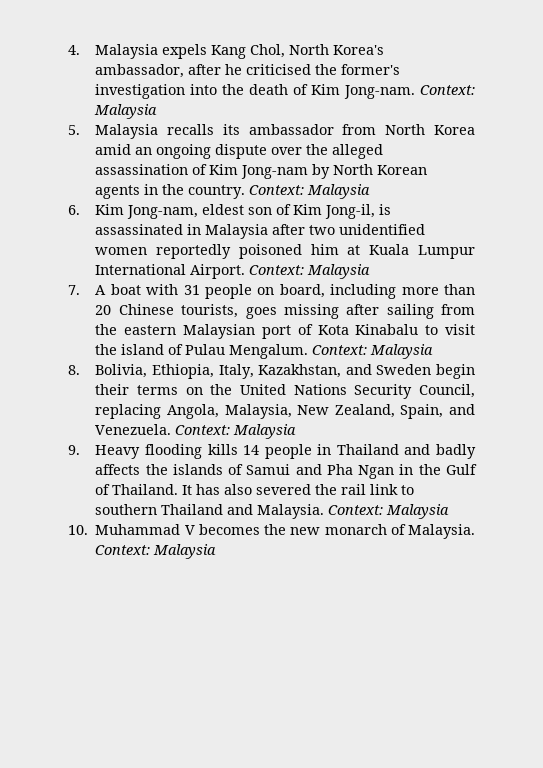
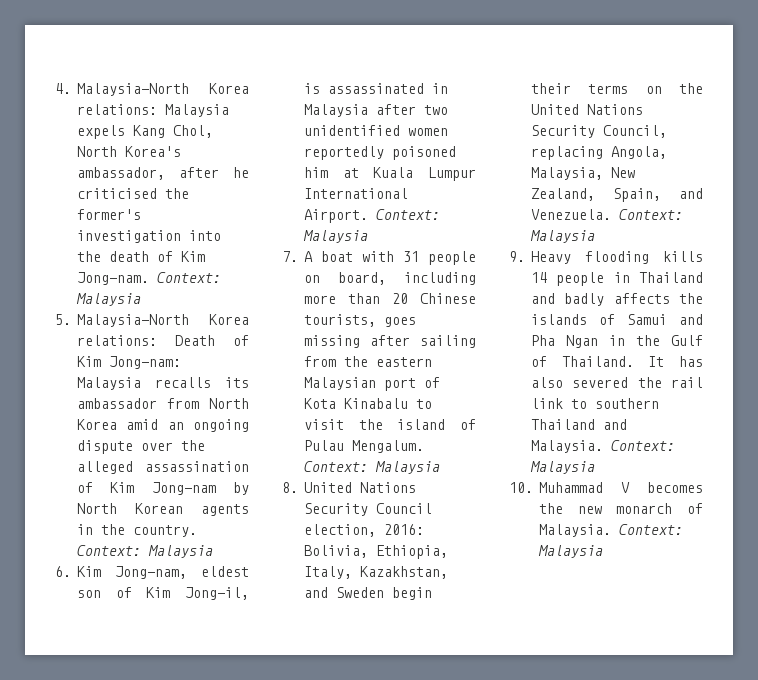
- 4. Malaysia expels Kang Chol, North Korea's ambassador, after he criticised the former's investigation into the death of Kim Jong-nam.
+ 4. Malaysia-North Korea relations: Malaysia expels Kang Chol, North Korea's ambassador, after he criticised the former's investigation into the death of Kim Jong-nam.
- 5. Malaysia recalls its ambassador from North Korea amid an ongoing dispute over the alleged assassination of Kim Jong-nam by North Korean agents in the country.
+ 5. Malaysia-North Korea relations: Death of Kim Jong-nam: Malaysia recalls its ambassador from North Korea amid an ongoing dispute over the alleged assassination of Kim Jong-nam by North Korean agents in the country.
- 8. Bolivia, Ethiopia, Italy, Kazakhstan, and Sweden begin their terms on the United Nations Security Council, replacing Angola, Malaysia, New Zealand, Spain, and Venezuela.
+ 8. United Nations Security Council election, 2016: Bolivia, Ethiopia, Italy, Kazakhstan, and Sweden begin their terms on the United Nations Security Council, replacing Angola, Malaysia, New Zealand, Spain, and Venezuela.

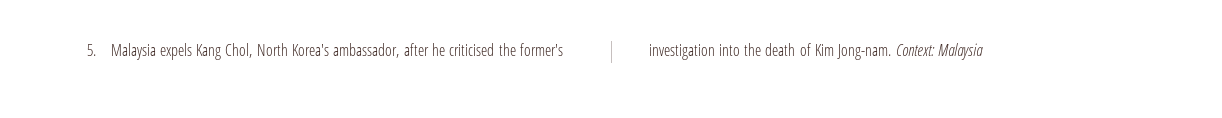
- 4. Malaysia-North Korea relations: Malaysia expels Kang Chol, North Korea's ambassador, after he criticised the former's investigation into the death of Kim Jong-nam.
+ 5. Malaysia expels Kang Chol, North Korea's ambassador, after he criticised the former's investigation into the death of Kim Jong-nam.
- 5. Malaysia-North Korea relations: Death of Kim Jong-nam: Malaysia recalls its ambassador from North Korea amid an ongoing dispute over the alleged assassination of Kim Jong-nam by North Korean agents in the country. Context: Malaysia
- 6. Kim Jong-nam, eldest son of Kim Jong-il, is assassinated in Malaysia after two unidentified women reportedly poisoned him at Kuala Lumpur International Airport. Context: Malaysia
- 7. A boat with 31 people on board, including more than 20 Chinese tourists, goes missing after sailing from the eastern Malaysian port of Kota Kinabalu to visit the island of Pulau Mengalum. Context: Malaysia
- 8. United Nations Security Council election, 2016: Bolivia, Ethiopia, Italy, Kazakhstan, and Sweden begin their terms on the United Nations Security Council, replacing Angola, Malaysia, New Zealand, Spain, and Venezuela. Context: Malaysia
- 9. Heavy flooding kills 14 people in Thailand and badly affects the islands of Samui and Pha Ngan in the Gulf of Thailand. It has also severed the rail link to southern Thailand and Malaysia. Context: Malaysia
- 10. Muhammad V becomes the new monarch of Malaysia. Context: Malaysia

